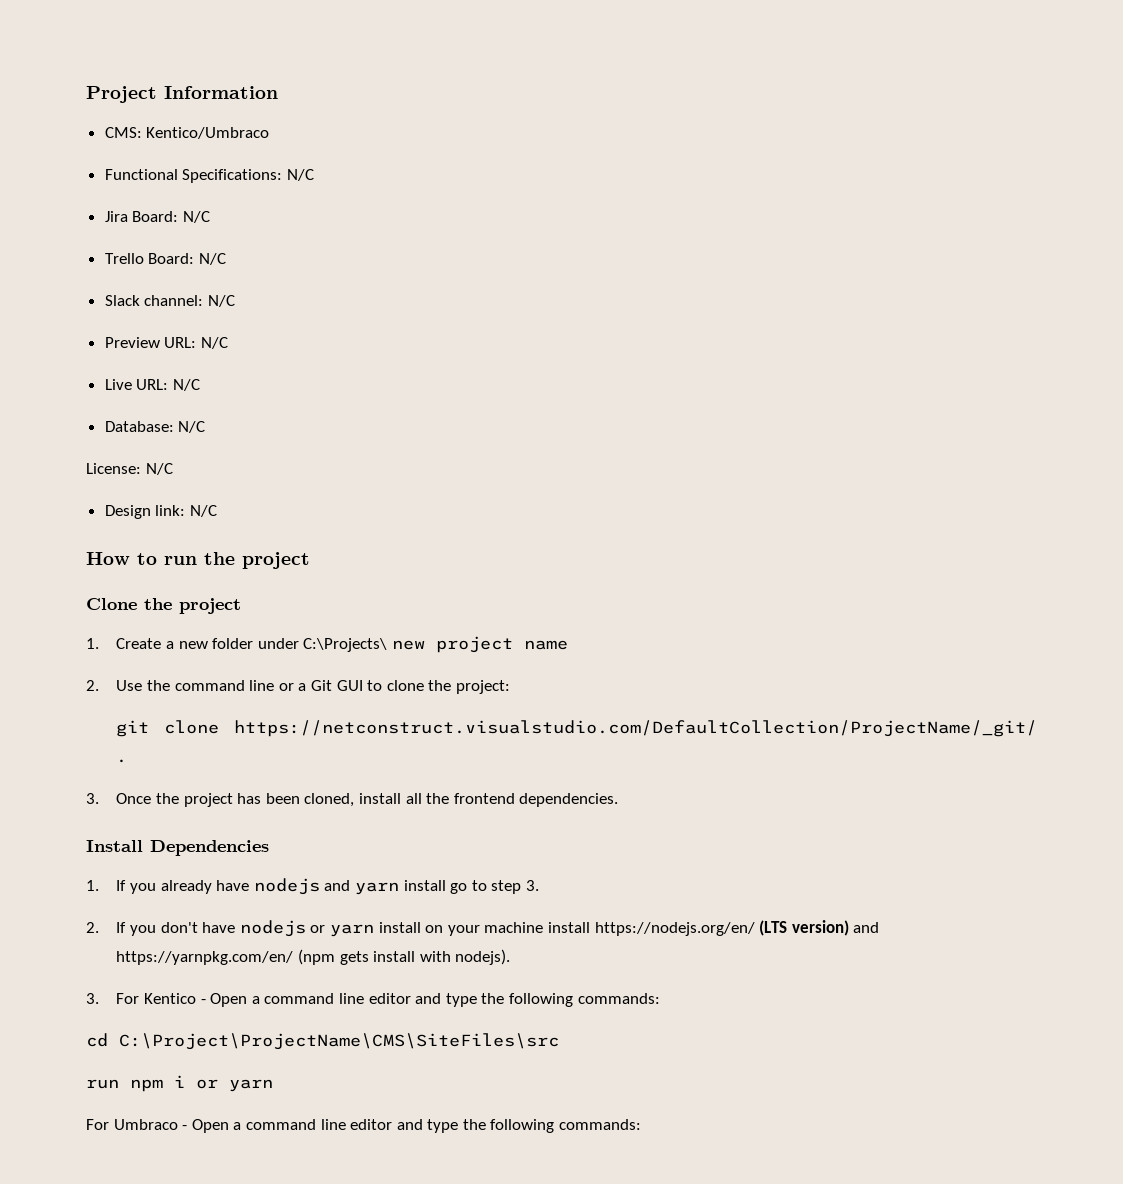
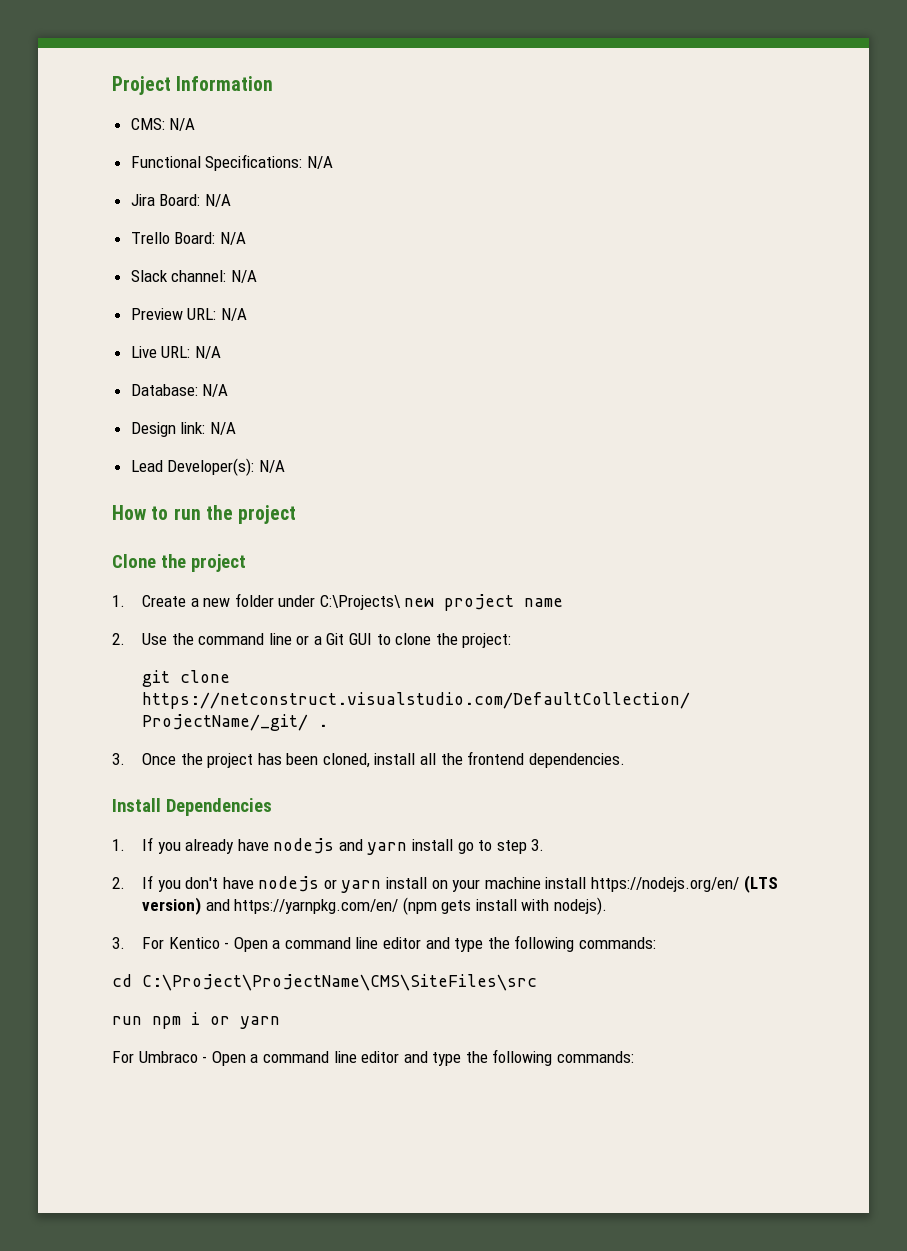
- CMS: Kentico/Umbraco
+ CMS: N/A
- Functional Specifications: N/C
+ Functional Specifications: N/A
- Jira Board: N/C
+ Jira Board: N/A
- Trello Board: N/C
+ Trello Board: N/A
- Slack channel: N/C
+ Slack channel: N/A
- Preview URL: N/C
+ Preview URL: N/A
- Live URL: N/C
+ Live URL: N/A
- Database: N/C
- License: N/C
+ Database: N/A
- Design link: N/C
+ Design link: N/A
+ Lead Developer(s): N/A

